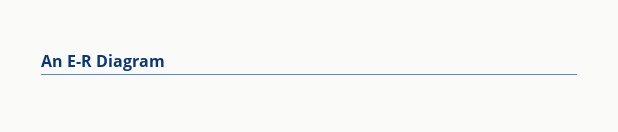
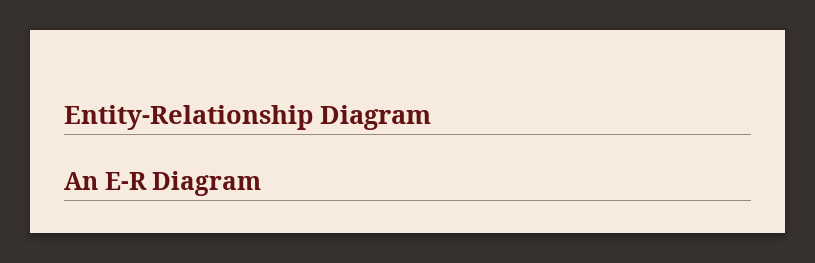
+ Entity-Relationship Diagram

